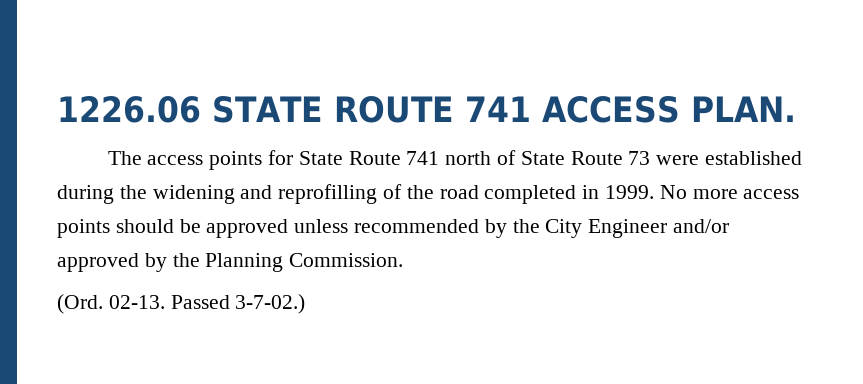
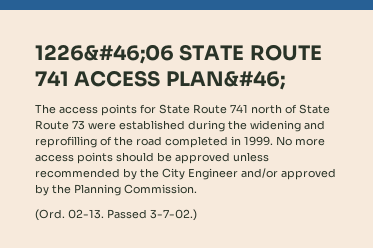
- 1226.06 STATE ROUTE 741 ACCESS PLAN.
+ 1226&#46;06 STATE ROUTE 741 ACCESS PLAN&#46;

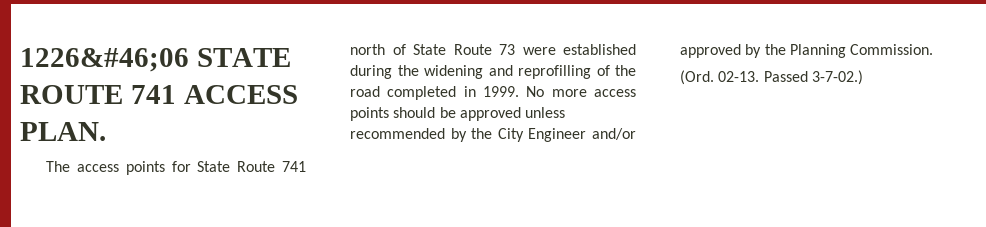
- 1226&#46;06 STATE ROUTE 741 ACCESS PLAN&#46;
+ 1226&#46;06 STATE ROUTE 741 ACCESS PLAN.

